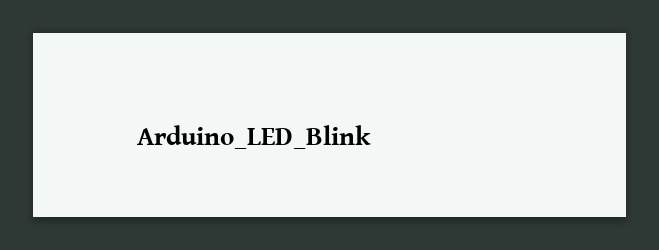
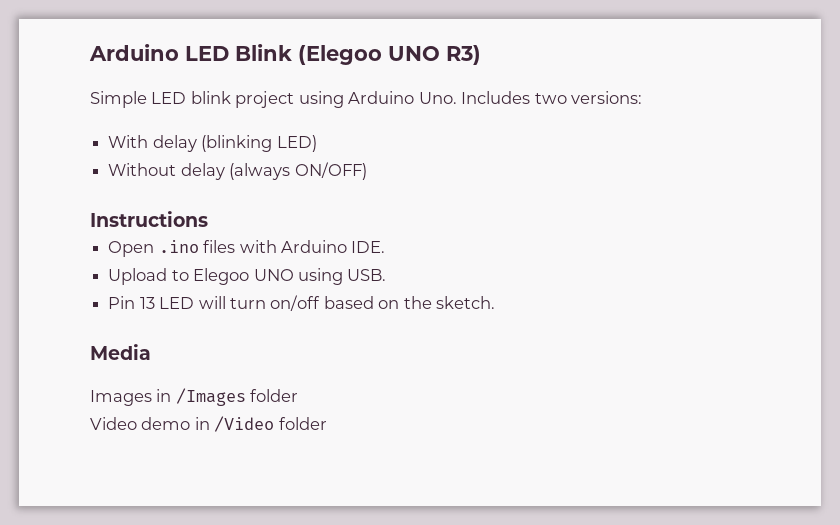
- Arduino_LED_Blink
+ Arduino LED Blink (Elegoo UNO R3)
+ Simple LED blink project using Arduino Uno. Includes two versions:
+ With delay (blinking LED)
+ Without delay (always ON/OFF)
+ Instructions
+ Open .ino files with Arduino IDE.
+ Upload to Elegoo UNO using USB.
+ Pin 13 LED will turn on/off based on the sketch.
+ Media
+ Images in /Images folder
+ Video demo in /Video folder

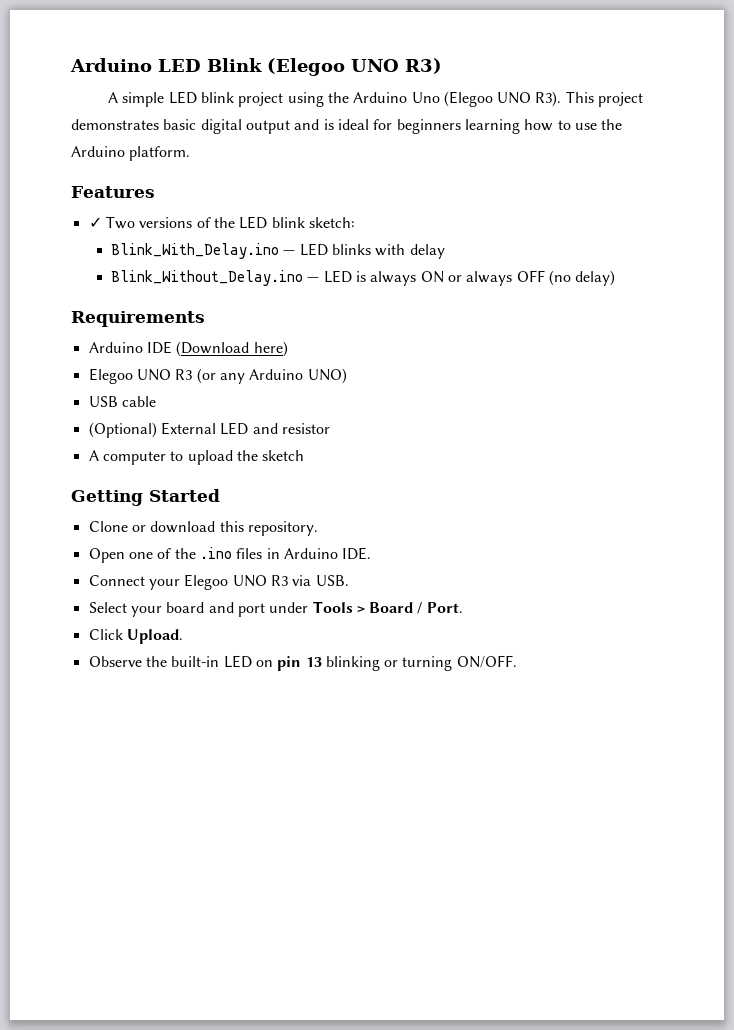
- Simple LED blink project using Arduino Uno. Includes two versions:
- With delay (blinking LED)
- Without delay (always ON/OFF)
- Instructions
- Open .ino files with Arduino IDE.
+ A simple LED blink project using the Arduino Uno (Elegoo UNO R3). This project demonstrates basic digital output and is ideal for beginners learning how to use the Arduino platform.
+ Features
+ ✓ Two versions of the LED blink sketch:
+ Blink_With_Delay.ino — LED blinks with delay
+ Blink_Without_Delay.ino — LED is always ON or always OFF (no delay)
+ Requirements
+ Arduino IDE (Download here)
+ Elegoo UNO R3 (or any Arduino UNO)
+ USB cable
+ (Optional) External LED and resistor
+ A computer to upload the sketch
+ Getting Started
+ Clone or download this repository.
+ Open one of the .ino files in Arduino IDE.
- Upload to Elegoo UNO using USB.
- Pin 13 LED will turn on/off based on the sketch.
- Media
- Images in /Images folder
- Video demo in /Video folder
+ Connect your Elegoo UNO R3 via USB.
+ Select your board and port under Tools > Board / Port.
+ Click Upload.
+ Observe the built-in LED on pin 13 blinking or turning ON/OFF.

